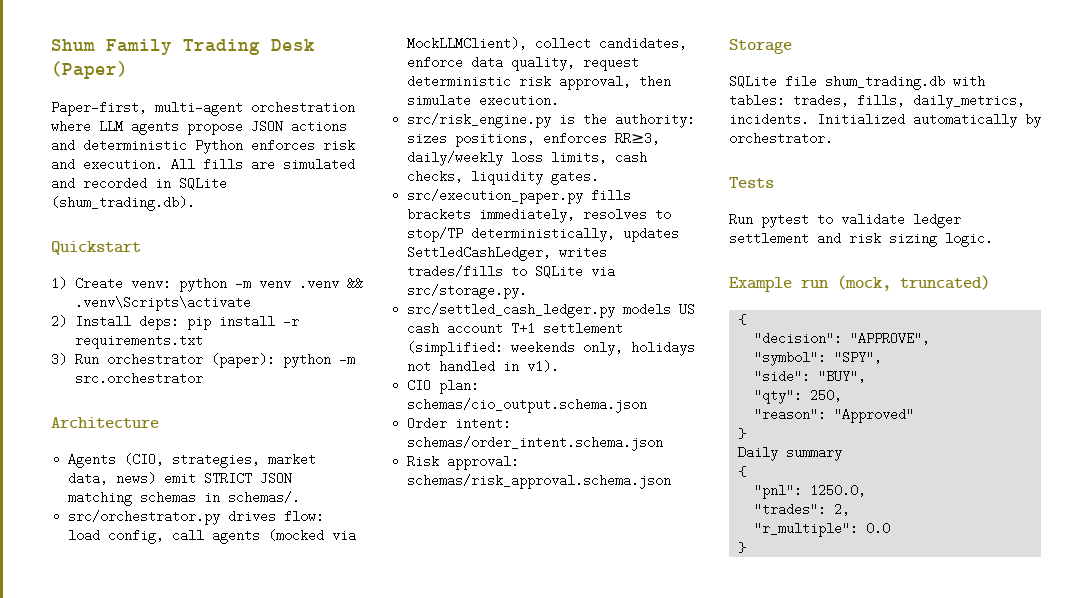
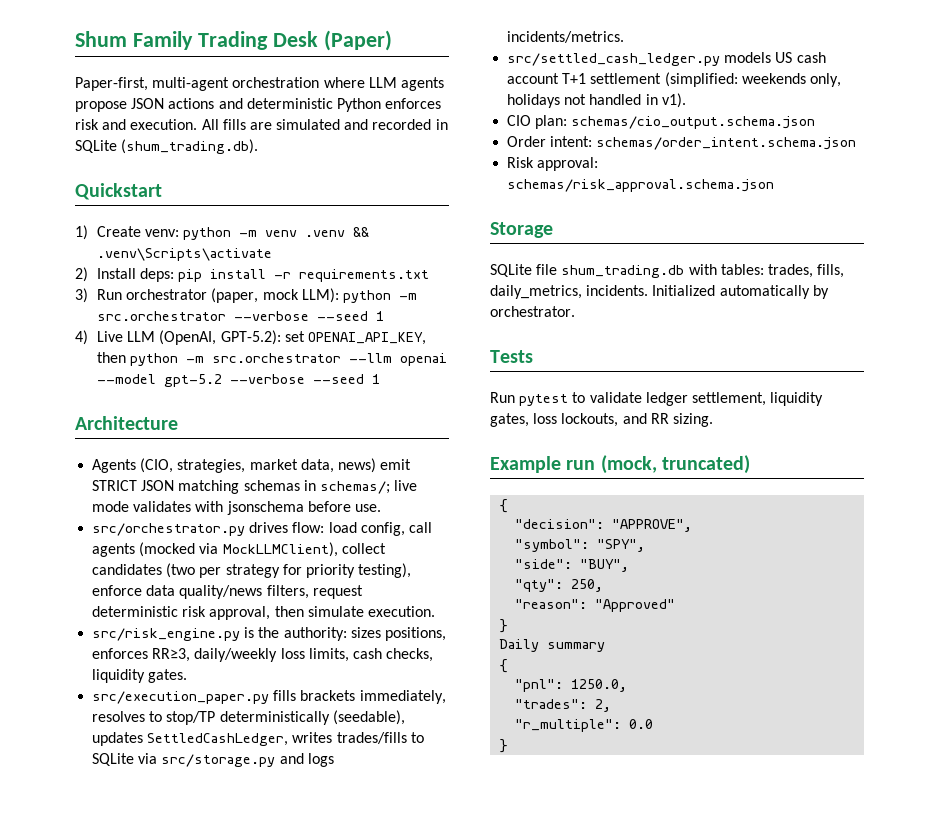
- 3) Run orchestrator (paper): python -m src.orchestrator
+ 3) Run orchestrator (paper, mock LLM): python -m src.orchestrator --verbose --seed 1
+ 4) Live LLM (OpenAI, GPT-5.2): set OPENAI_API_KEY, then python -m src.orchestrator --llm openai --model gpt-5.2 --verbose --seed 1
- Agents (CIO, strategies, market data, news) emit STRICT JSON matching schemas in schemas/.
+ Agents (CIO, strategies, market data, news) emit STRICT JSON matching schemas in schemas/; live mode validates with jsonschema before use.
- src/orchestrator.py drives flow: load config, call agents (mocked via MockLLMClient), collect candidates, enforce data quality, request deterministic risk approval, then simulate execution.
+ src/orchestrator.py drives flow: load config, call agents (mocked via MockLLMClient), collect candidates (two per strategy for priority testing), enforce data quality/news filters, request deterministic risk approval, then simulate execution.
- src/execution_paper.py fills brackets immediately, resolves to stop/TP deterministically, updates SettledCashLedger, writes trades/fills to SQLite via src/storage.py.
+ src/execution_paper.py fills brackets immediately, resolves to stop/TP deterministically (seedable), updates SettledCashLedger, writes trades/fills to SQLite via src/storage.py and logs incidents/metrics.
- Run pytest to validate ledger settlement and risk sizing logic.
+ Run pytest to validate ledger settlement, liquidity gates, loss lockouts, and RR sizing.

